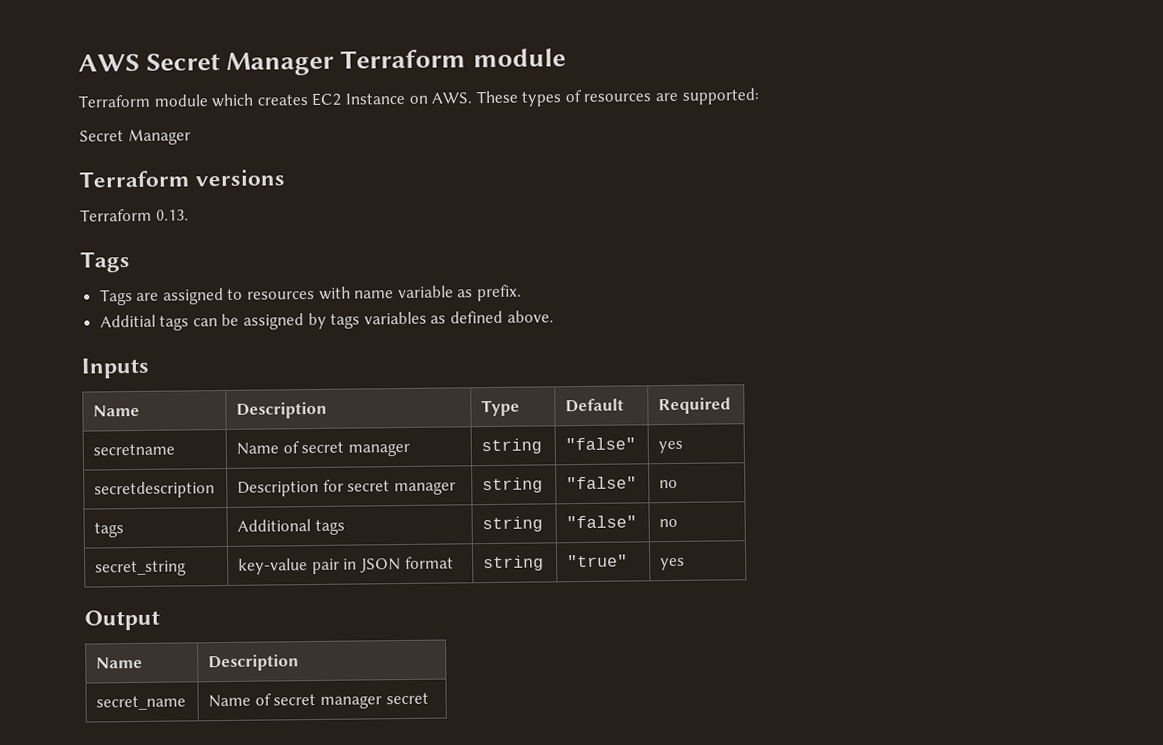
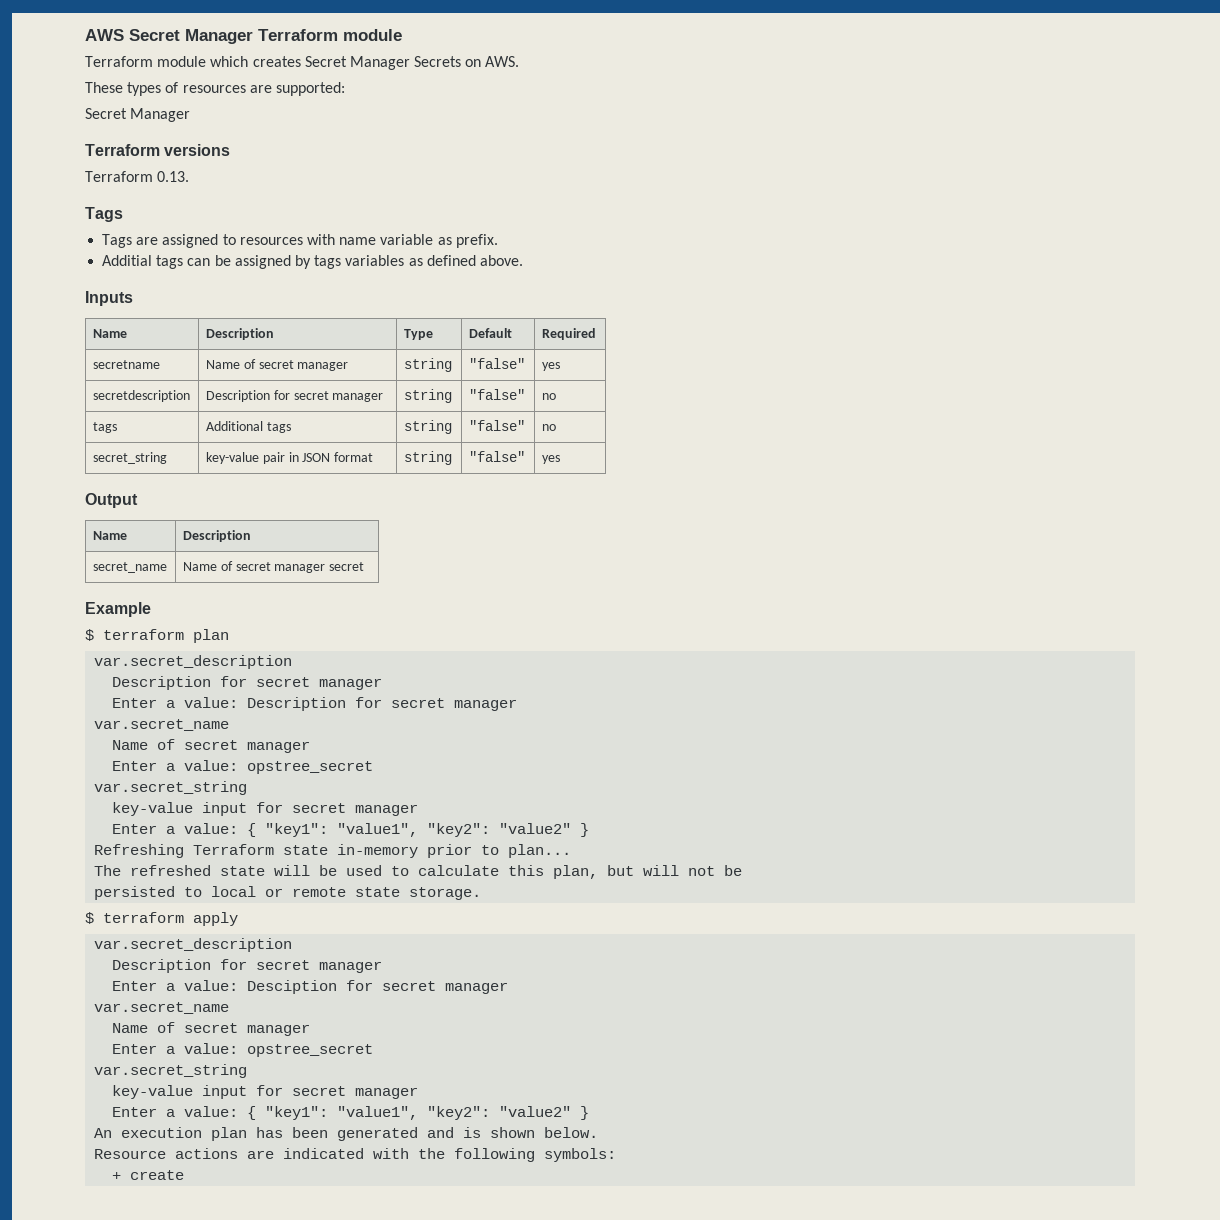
- Terraform module which creates EC2 Instance on AWS. These types of resources are supported:
+ Terraform module which creates Secret Manager Secrets on AWS.
+ These types of resources are supported:
- secret_string | key-value pair in JSON format | string | "true" | yes
+ secret_string | key-value pair in JSON format | string | "false" | yes
+ Example
+ $ terraform plan
+ var.secret_description
+ Description for secret manager
+ Enter a value: Description for secret manager
+ var.secret_name
+ Name of secret manager
+ Enter a value: opstree_secret
+ var.secret_string
+ key-value input for secret manager
+ Enter a value: { "key1": "value1", "key2": "value2" }
+ Refreshing Terraform state in-memory prior to plan...
+ The refreshed state will be used to calculate this plan, but will not be
+ persisted to local or remote state storage.
+ $ terraform apply
+ var.secret_description
+ Description for secret manager
+ Enter a value: Desciption for secret manager
+ var.secret_name
+ Name of secret manager
+ Enter a value: opstree_secret
+ var.secret_string
+ key-value input for secret manager
+ Enter a value: { "key1": "value1", "key2": "value2" }
+ An execution plan has been generated and is shown below.
+ Resource actions are indicated with the following symbols:
+ + create

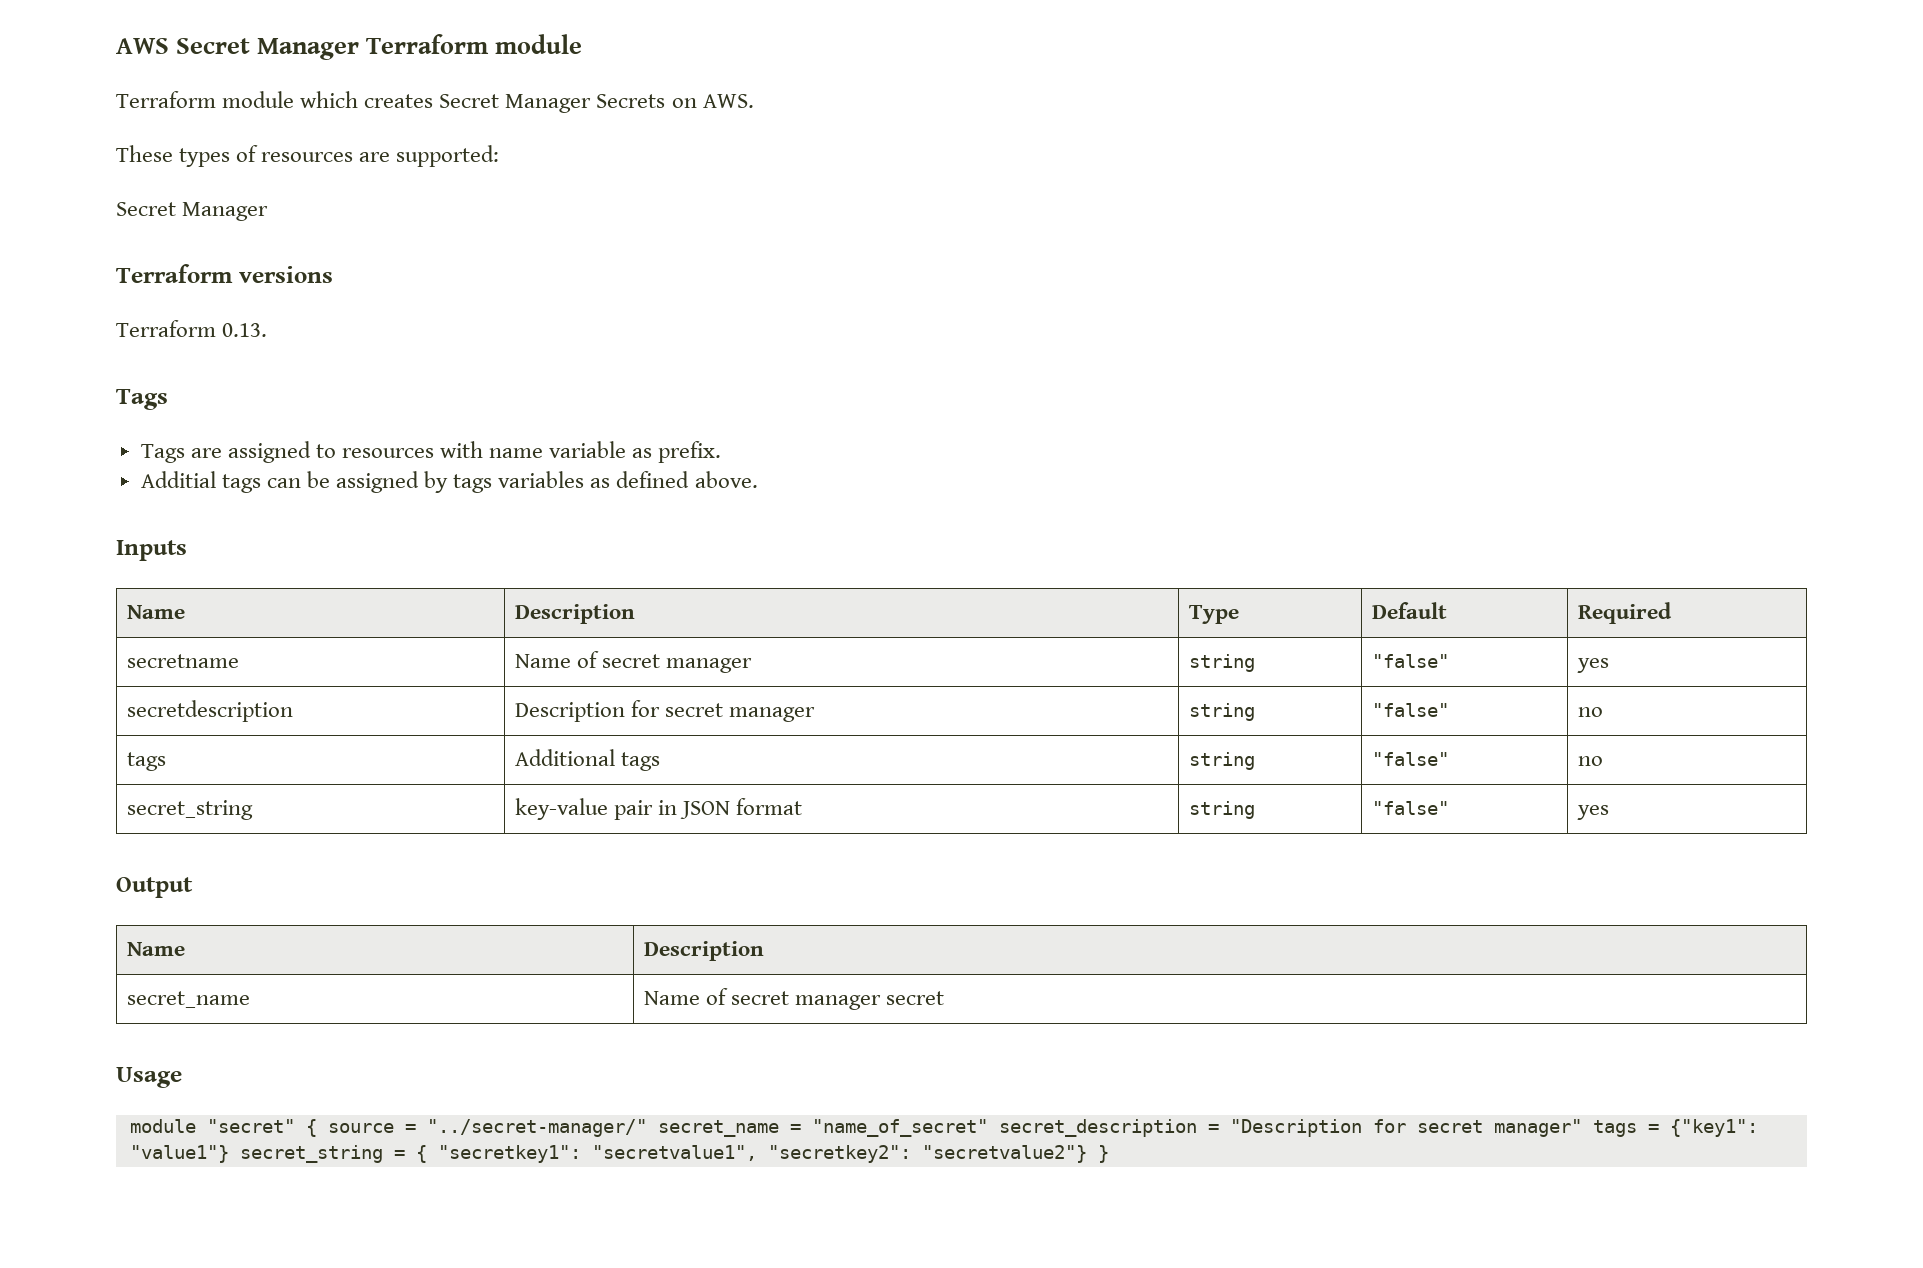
- Example
- $ terraform plan
- var.secret_description
- Description for secret manager
- Enter a value: Description for secret manager
- var.secret_name
- Name of secret manager
- Enter a value: opstree_secret
- var.secret_string
- key-value input for secret manager
- Enter a value: { "key1": "value1", "key2": "value2" }
- Refreshing Terraform state in-memory prior to plan...
- The refreshed state will be used to calculate this plan, but will not be
- persisted to local or remote state storage.
- $ terraform apply
- var.secret_description
- Description for secret manager
- Enter a value: Desciption for secret manager
- var.secret_name
- Name of secret manager
- Enter a value: opstree_secret
- var.secret_string
- key-value input for secret manager
- Enter a value: { "key1": "value1", "key2": "value2" }
- An execution plan has been generated and is shown below.
- Resource actions are indicated with the following symbols:
- + create
+ Usage
+ module "secret" { source = "../secret-manager/" secret_name = "name_of_secret" secret_description = "Description for secret manager" tags = {"key1": "value1"} secret_string = { "secretkey1": "secretvalue1", "secretkey2": "secretvalue2"} }

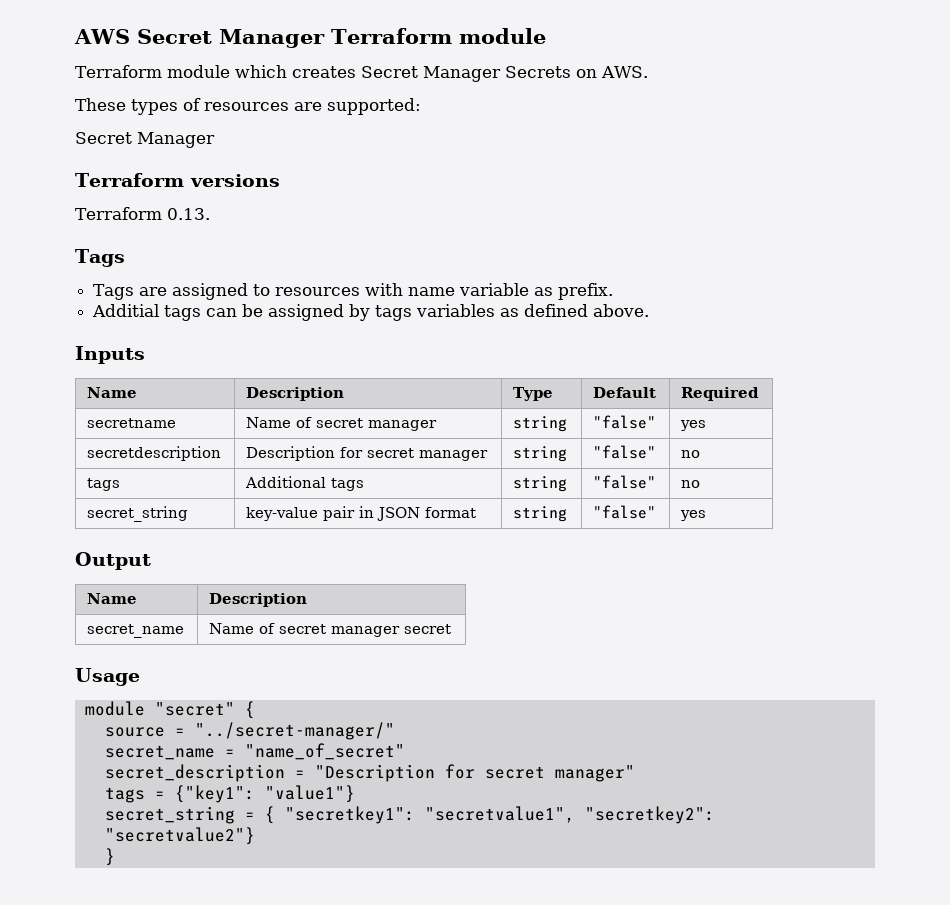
- module "secret" { source = "../secret-manager/" secret_name = "name_of_secret" secret_description = "Description for secret manager" tags = {"key1": "value1"} secret_string = { "secretkey1": "secretvalue1", "secretkey2": "secretvalue2"} }
+ module "secret" {
+ source = "../secret-manager/"
+ secret_name = "name_of_secret"
+ secret_description = "Description for secret manager"
+ tags = {"key1": "value1"}
+ secret_string = { "secretkey1": "secretvalue1", "secretkey2": "secretvalue2"}
+ }

